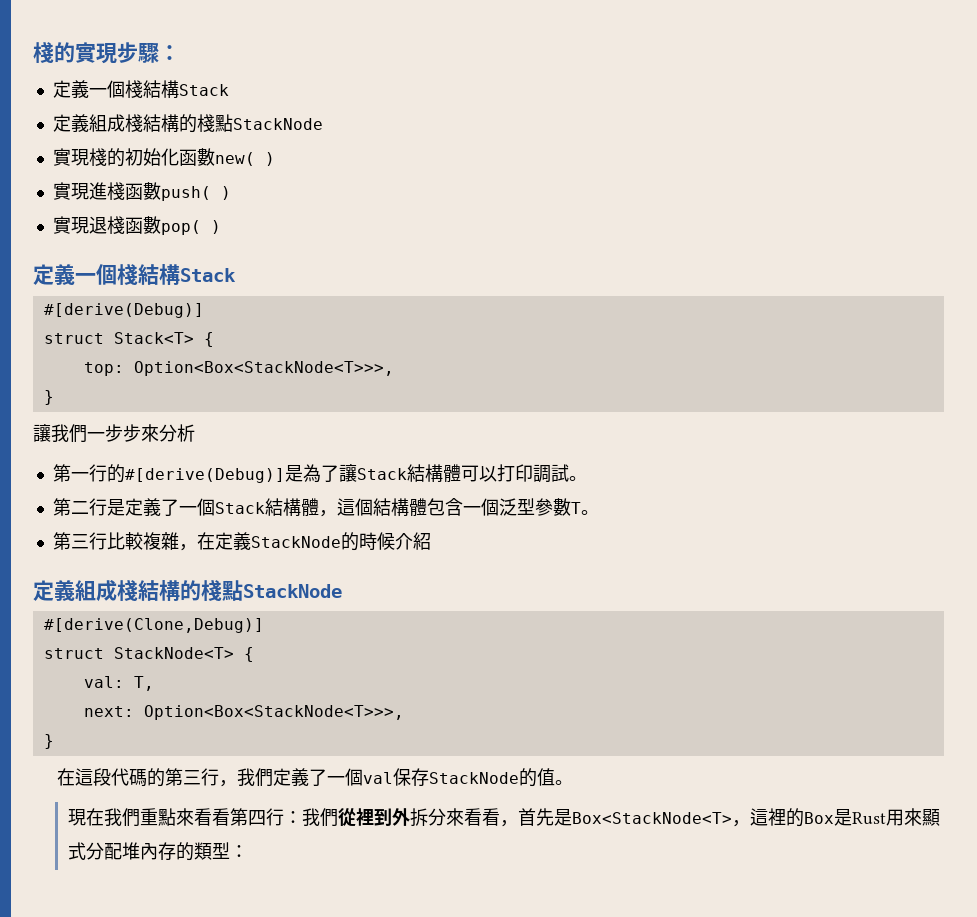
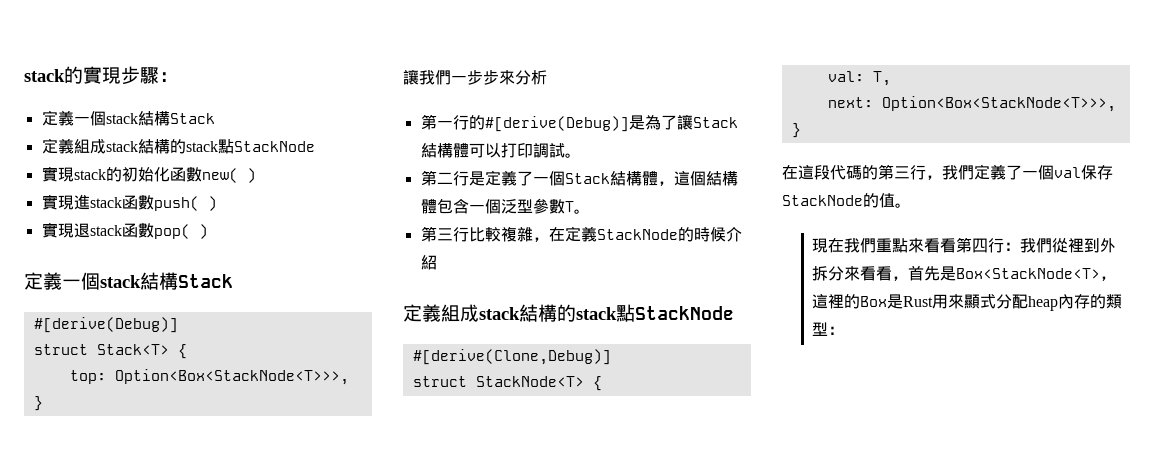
- 棧的實現步驟：
- 定義一個棧結構Stack
- 定義組成棧結構的棧點StackNode
+ stack的實現步驟：
+ 定義一個stack結構Stack
+ 定義組成stack結構的stack點StackNode
- 實現棧的初始化函數new( )
+ 實現stack的初始化函數new( )
- 實現進棧函數push( )
+ 實現進stack函數push( )
- 實現退棧函數pop( )
- 定義一個棧結構Stack
+ 實現退stack函數pop( )
+ 定義一個stack結構Stack
  第三行比較複雜，在定義StackNode的時候介紹
- 定義組成棧結構的棧點StackNode
+ 定義組成stack結構的stack點StackNode
- 現在我們重點來看看第四行：我們從裡到外拆分來看看，首先是Box<StackNode<T>，這裡的Box是Rust用來顯式分配堆內存的類型：
+ 現在我們重點來看看第四行：我們從裡到外拆分來看看，首先是Box<StackNode<T>，這裡的Box是Rust用來顯式分配heap內存的類型：

